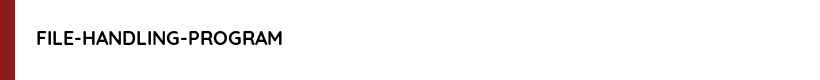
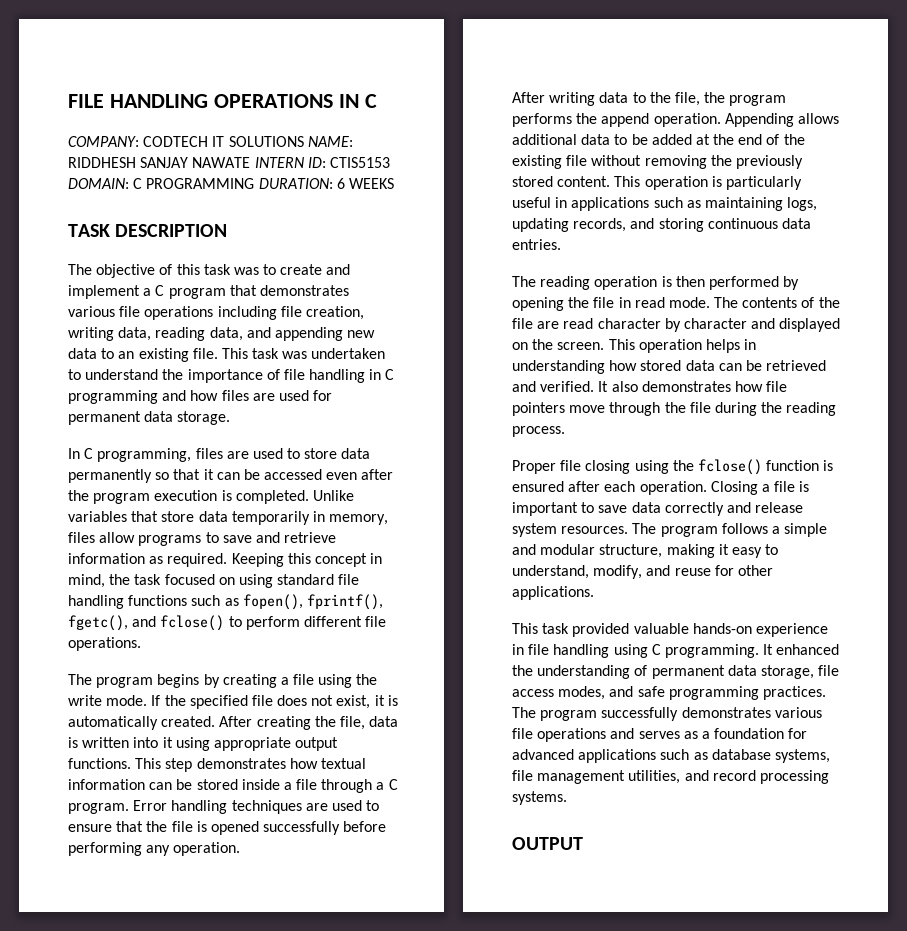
- FILE-HANDLING-PROGRAM
+ FILE HANDLING OPERATIONS IN C
+ COMPANY: CODTECH IT SOLUTIONS NAME: RIDDHESH SANJAY NAWATE INTERN ID: CTIS5153 DOMAIN: C PROGRAMMING DURATION: 6 WEEKS
+ TASK DESCRIPTION
+ The objective of this task was to create and implement a C program that demonstrates various file operations including file creation, writing data, reading data, and appending new data to an existing file. This task was undertaken to understand the importance of file handling in C programming and how files are used for permanent data storage.
+ In C programming, files are used to store data permanently so that it can be accessed even after the program execution is completed. Unlike variables that store data temporarily in memory, files allow programs to save and retrieve information as required. Keeping this concept in mind, the task focused on using standard file handling functions such as fopen(), fprintf(), fgetc(), and fclose() to perform different file operations.
+ The program begins by creating a file using the write mode. If the specified file does not exist, it is automatically created. After creating the file, data is written into it using appropriate output functions. This step demonstrates how textual information can be stored inside a file through a C program. Error handling techniques are used to ensure that the file is opened successfully before performing any operation.
+ After writing data to the file, the program performs the append operation. Appending allows additional data to be added at the end of the existing file without removing the previously stored content. This operation is particularly useful in applications such as maintaining logs, updating records, and storing continuous data entries.
+ The reading operation is then performed by opening the file in read mode. The contents of the file are read character by character and displayed on the screen. This operation helps in understanding how stored data can be retrieved and verified. It also demonstrates how file pointers move through the file during the reading process.
+ Proper file closing using the fclose() function is ensured after each operation. Closing a file is important to save data correctly and release system resources. The program follows a simple and modular structure, making it easy to understand, modify, and reuse for other applications.
+ This task provided valuable hands-on experience in file handling using C programming. It enhanced the understanding of permanent data storage, file access modes, and safe programming practices. The program successfully demonstrates various file operations and serves as a foundation for advanced applications such as database systems, file management utilities, and record processing systems.
+ OUTPUT

